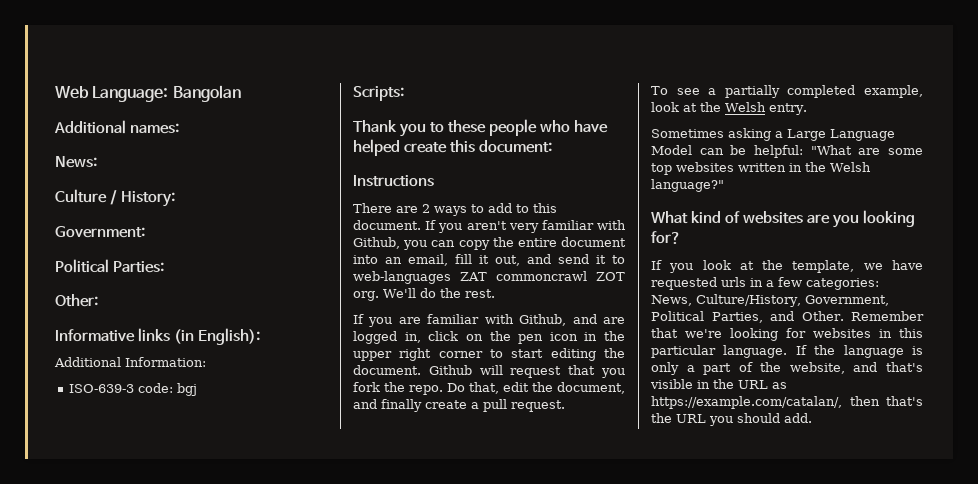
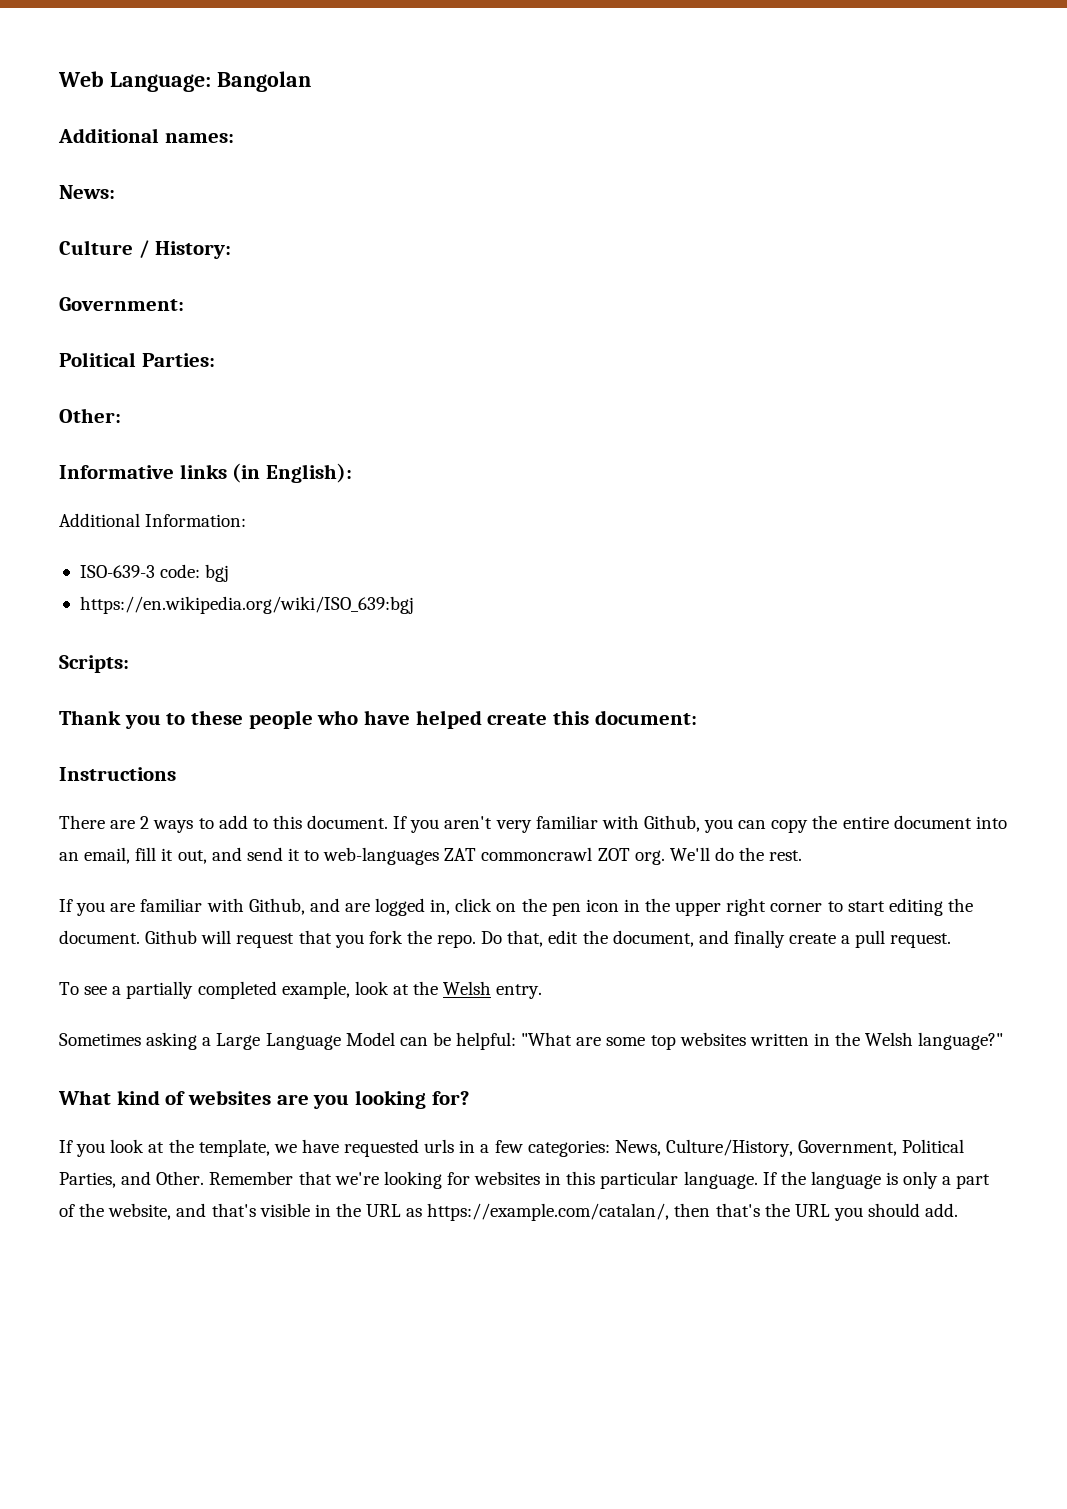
+ https://en.wikipedia.org/wiki/ISO_639:bgj

